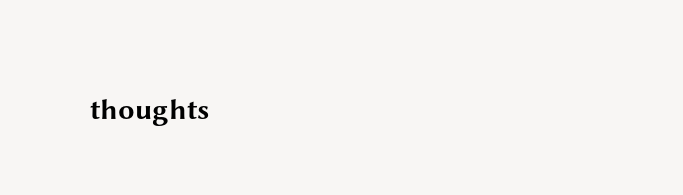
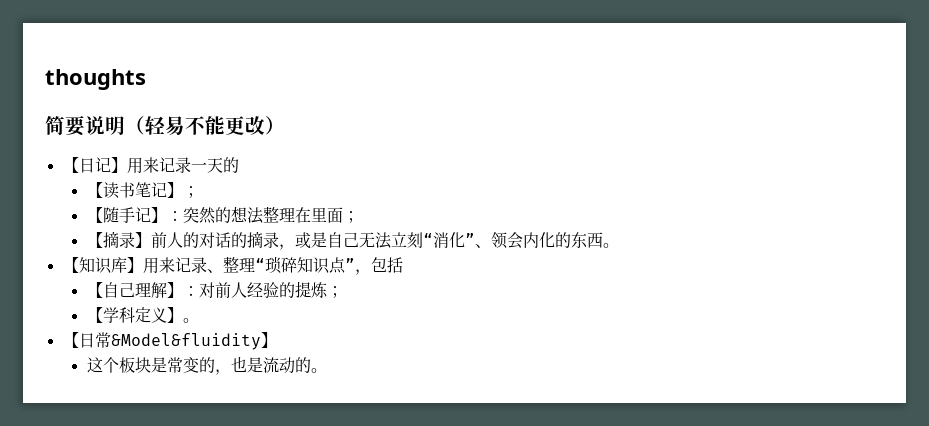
+ 简要说明（轻易不能更改）
+ 【日记】用来记录一天的
+ 【读书笔记】；
+ 【随手记】：突然的想法整理在里面；
+ 【摘录】前人的对话的摘录，或是自己无法立刻“消化”、领会内化的东西。
+ 【知识库】用来记录、整理“琐碎知识点”，包括
+ 【自己理解】：对前人经验的提炼；
+ 【学科定义】。
+ 【日常&Model&fluidity】
+ 这个板块是常变的，也是流动的。

